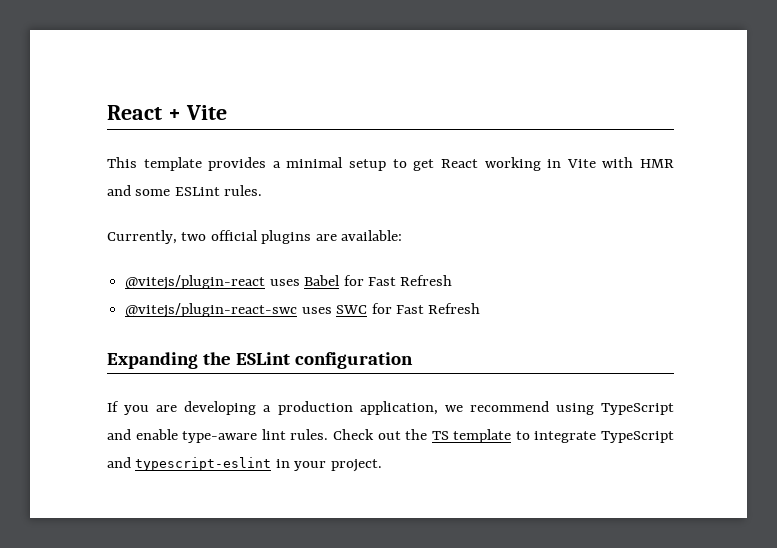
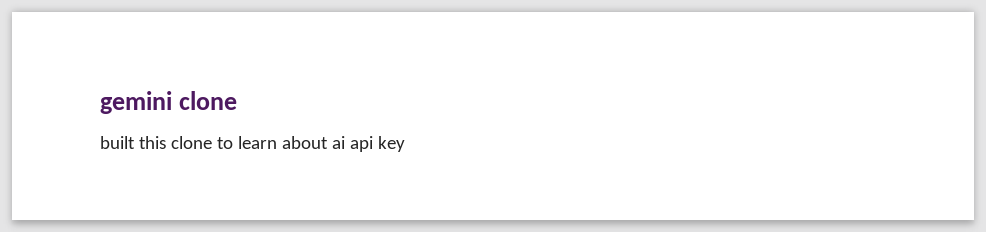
- React + Vite
- This template provides a minimal setup to get React working in Vite with HMR and some ESLint rules.
- Currently, two official plugins are available:
- @vitejs/plugin-react uses Babel for Fast Refresh
- @vitejs/plugin-react-swc uses SWC for Fast Refresh
- Expanding the ESLint configuration
- If you are developing a production application, we recommend using TypeScript and enable type-aware lint rules. Check out the TS template to integrate TypeScript and typescript-eslint in your project.
+ gemini clone
+ built this clone to learn about ai api key

